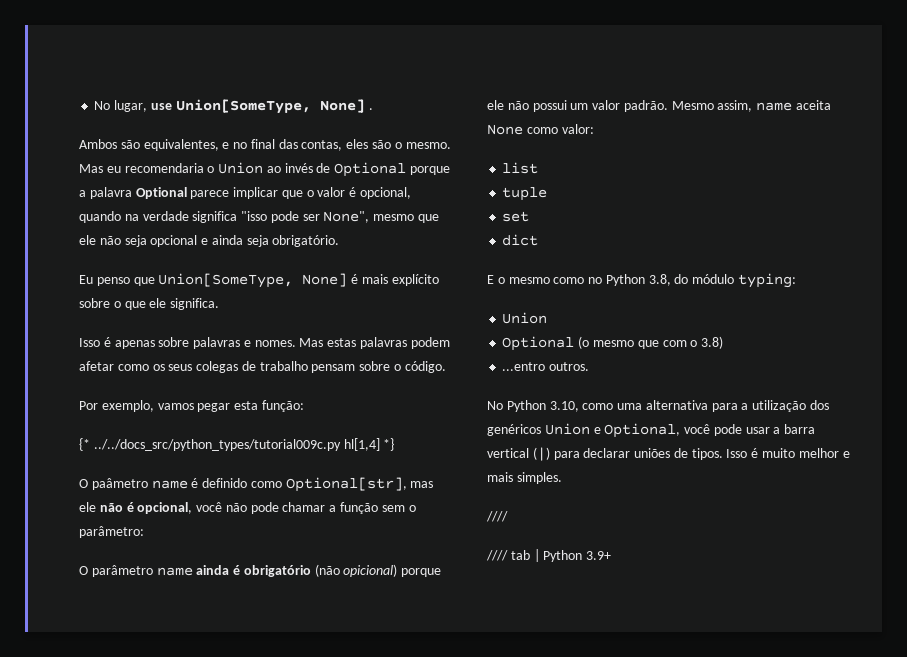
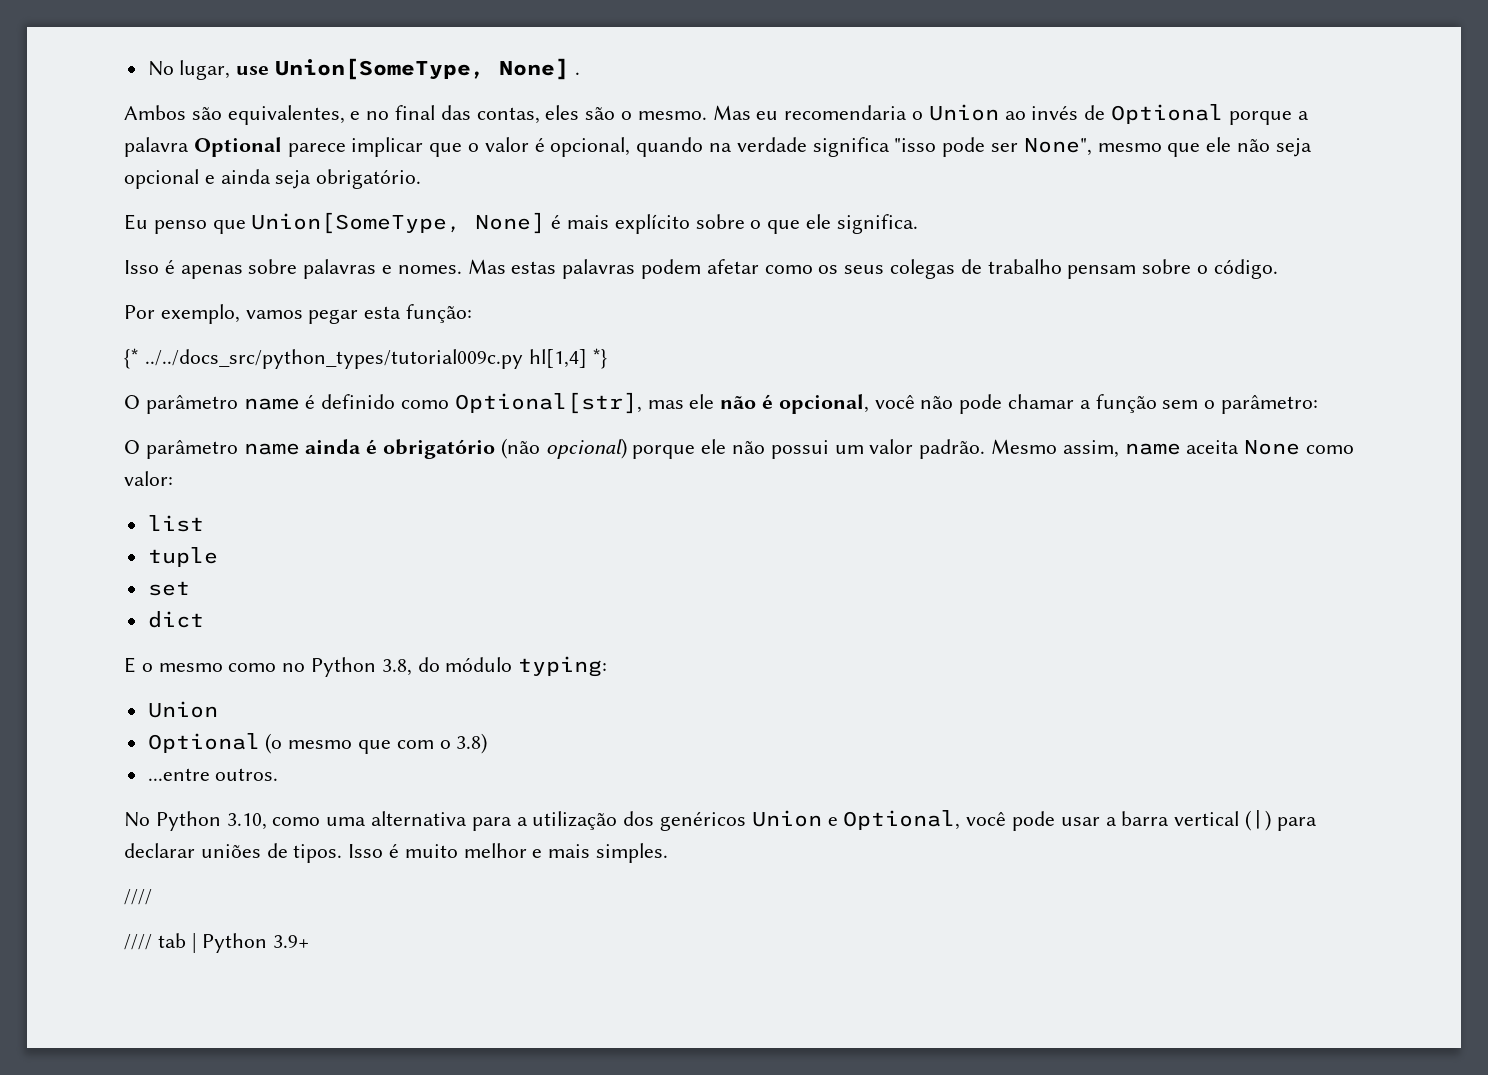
- O paâmetro name é definido como Optional[str], mas ele não é opcional, você não pode chamar a função sem o parâmetro:
+ O parâmetro name é definido como Optional[str], mas ele não é opcional, você não pode chamar a função sem o parâmetro:
- O parâmetro name ainda é obrigatório (não opicional) porque ele não possui um valor padrão.
+ O parâmetro name ainda é obrigatório (não opcional) porque ele não possui um valor padrão.
- ...entro outros.
+ ...entre outros.

